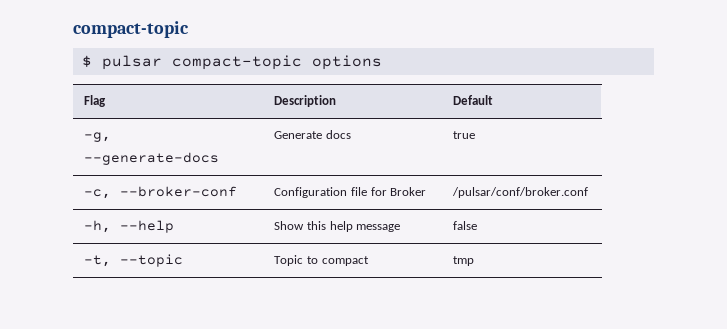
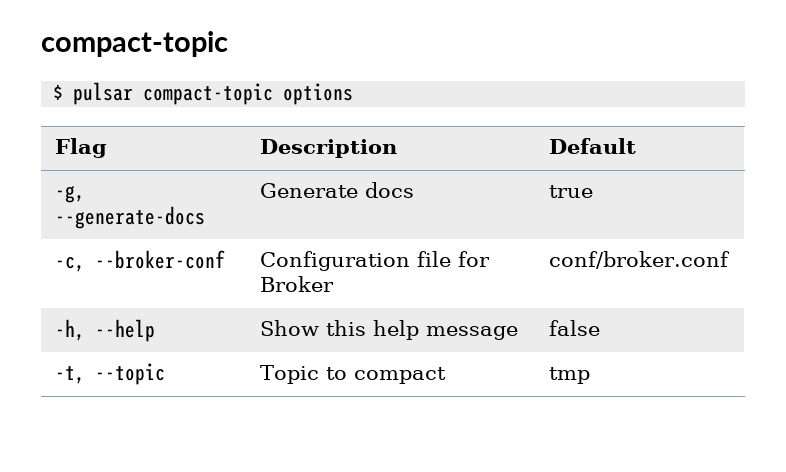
- -c, --broker-conf | Configuration file for Broker | /pulsar/conf/broker.conf
+ -c, --broker-conf | Configuration file for Broker | conf/broker.conf

